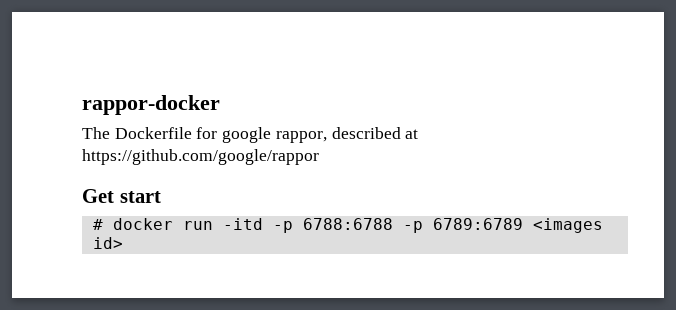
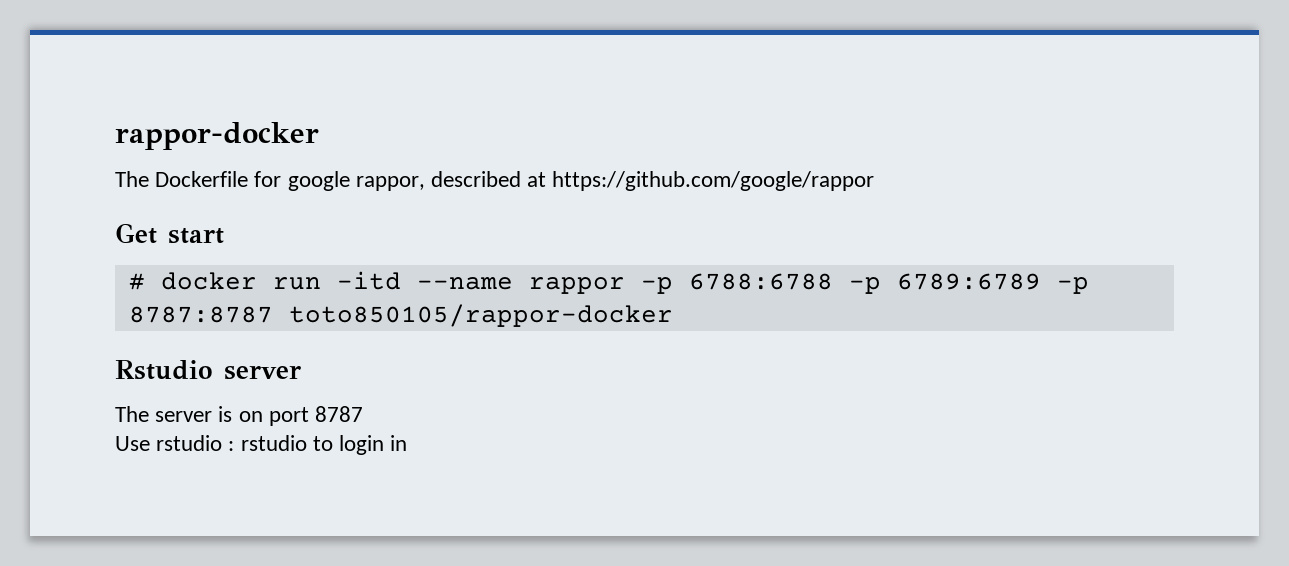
- # docker run -itd -p 6788:6788 -p 6789:6789 <images id>
+ # docker run -itd --name rappor -p 6788:6788 -p 6789:6789 -p 8787:8787 toto850105/rappor-docker
+ Rstudio server
+ The server is on port 8787
+ Use rstudio : rstudio to login in

